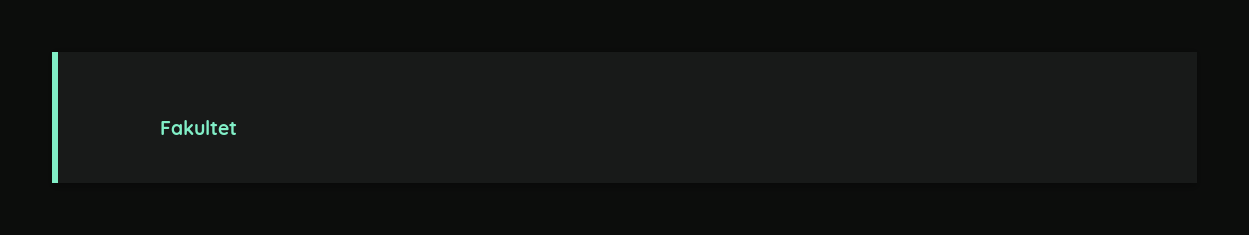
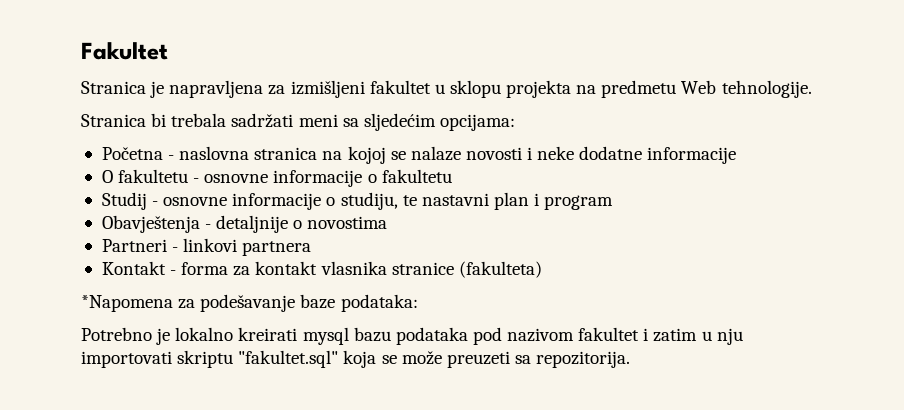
+ Stranica je napravljena za izmišljeni fakultet u sklopu projekta na predmetu Web tehnologije.
+ Stranica bi trebala sadržati meni sa sljedećim opcijama:
+ Početna - naslovna stranica na kojoj se nalaze novosti i neke dodatne informacije
+ O fakultetu - osnovne informacije o fakultetu
+ Studij - osnovne informacije o studiju, te nastavni plan i program
+ Obavještenja - detaljnije o novostima
+ Partneri - linkovi partnera
+ Kontakt - forma za kontakt vlasnika stranice (fakulteta)
+ *Napomena za podešavanje baze podataka:
+ Potrebno je lokalno kreirati mysql bazu podataka pod nazivom fakultet i zatim u nju importovati skriptu "fakultet.sql" koja se može preuzeti sa repozitorija.

